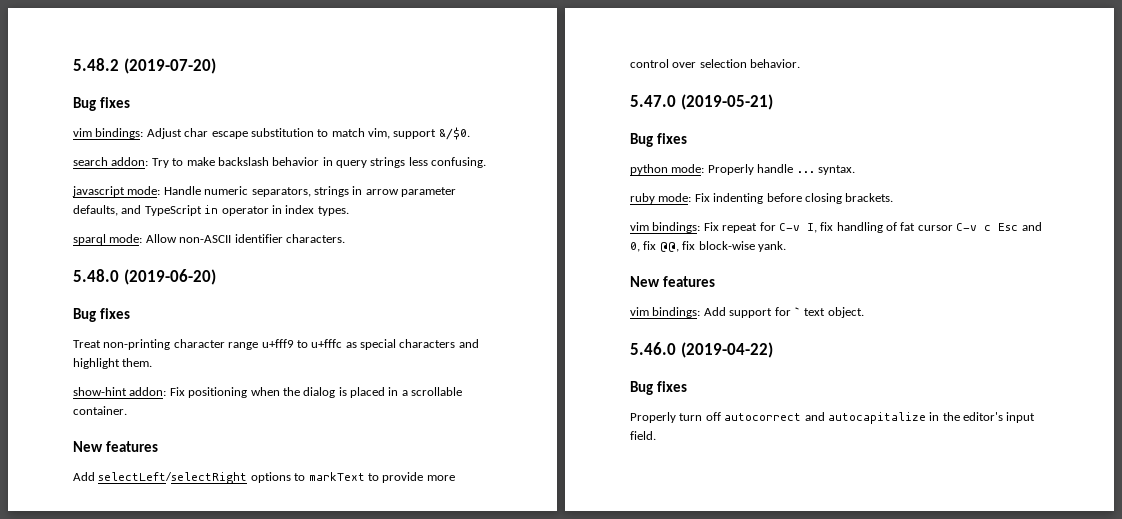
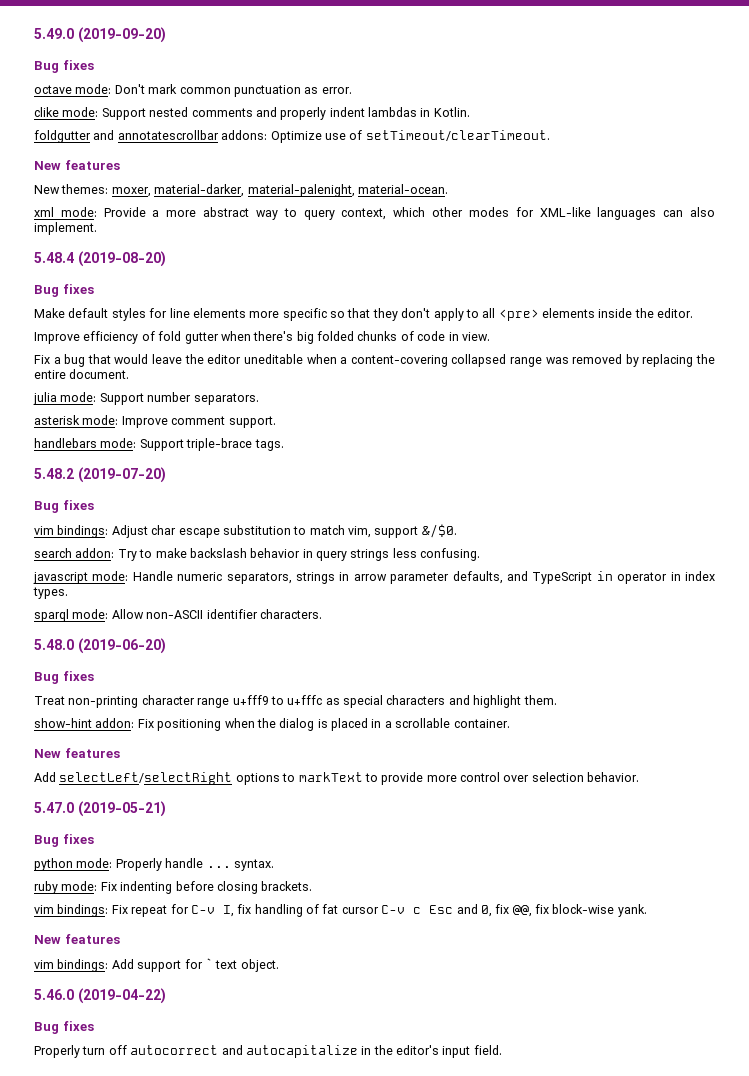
+ 5.49.0 (2019-09-20)
+ Bug fixes
+ octave mode: Don't mark common punctuation as error.
+ clike mode: Support nested comments and properly indent lambdas in Kotlin.
+ foldgutter and annotatescrollbar addons: Optimize use of setTimeout/clearTimeout.
+ New features
+ New themes: moxer, material-darker, material-palenight, material-ocean.
+ xml mode: Provide a more abstract way to query context, which other modes for XML-like languages can also implement.
+ 5.48.4 (2019-08-20)
+ Bug fixes
+ Make default styles for line elements more specific so that they don't apply to all <pre> elements inside the editor.
+ Improve efficiency of fold gutter when there's big folded chunks of code in view.
+ Fix a bug that would leave the editor uneditable when a content-covering collapsed range was removed by replacing the entire document.
+ julia mode: Support number separators.
+ asterisk mode: Improve comment support.
+ handlebars mode: Support triple-brace tags.

